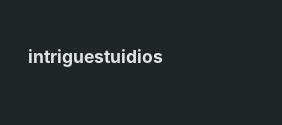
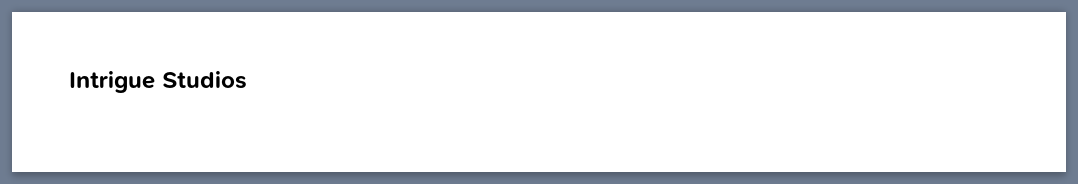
- intriguestuidios
+ Intrigue Studios

